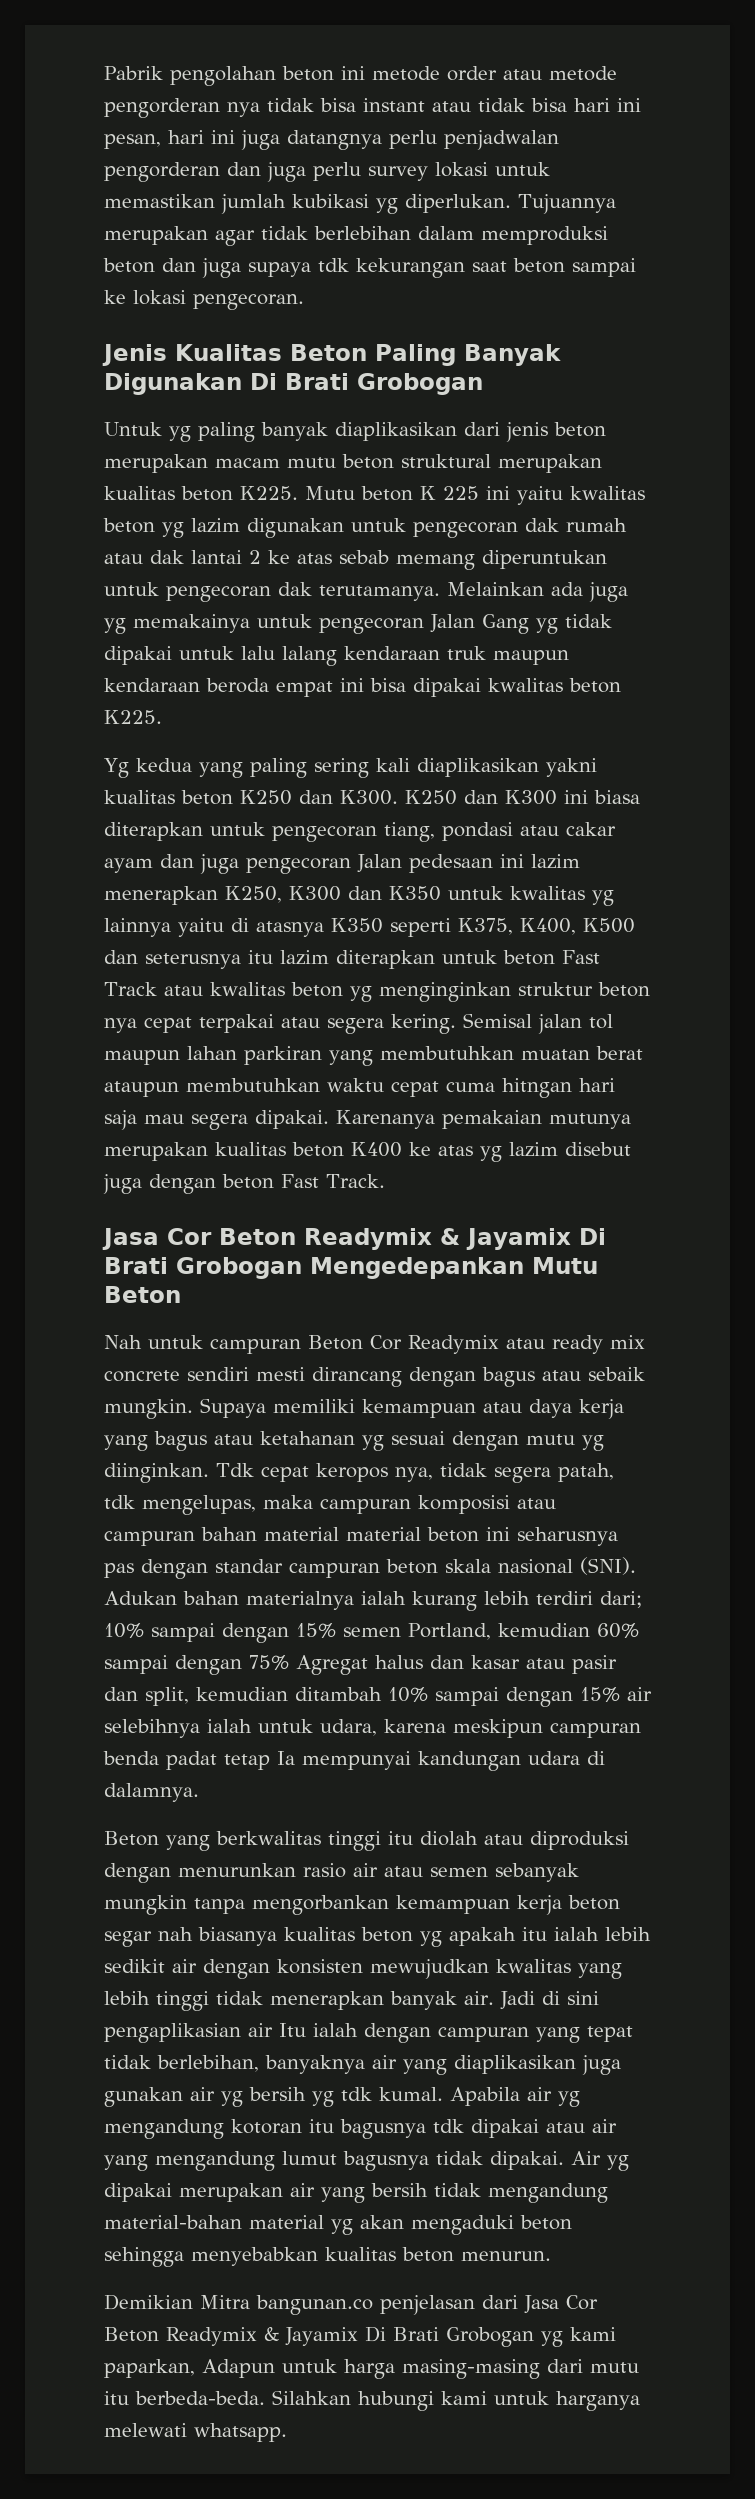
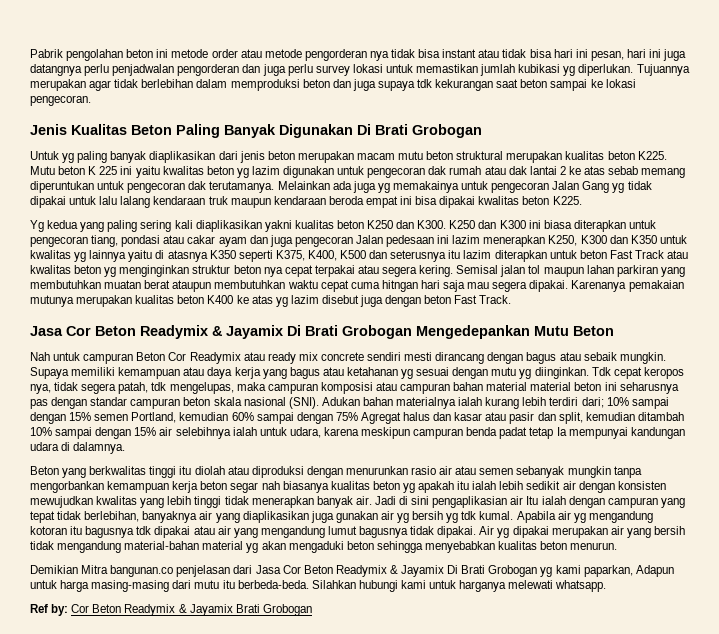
+ Ref by: Cor Beton Readymix & Jayamix Brati Grobogan

